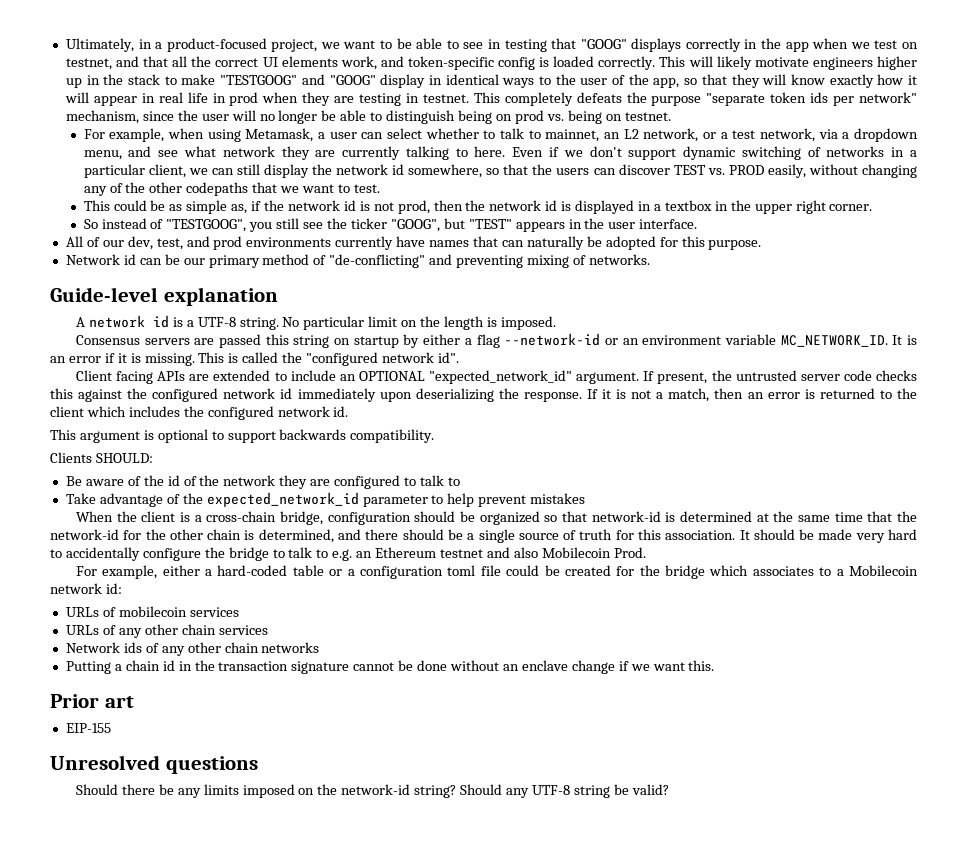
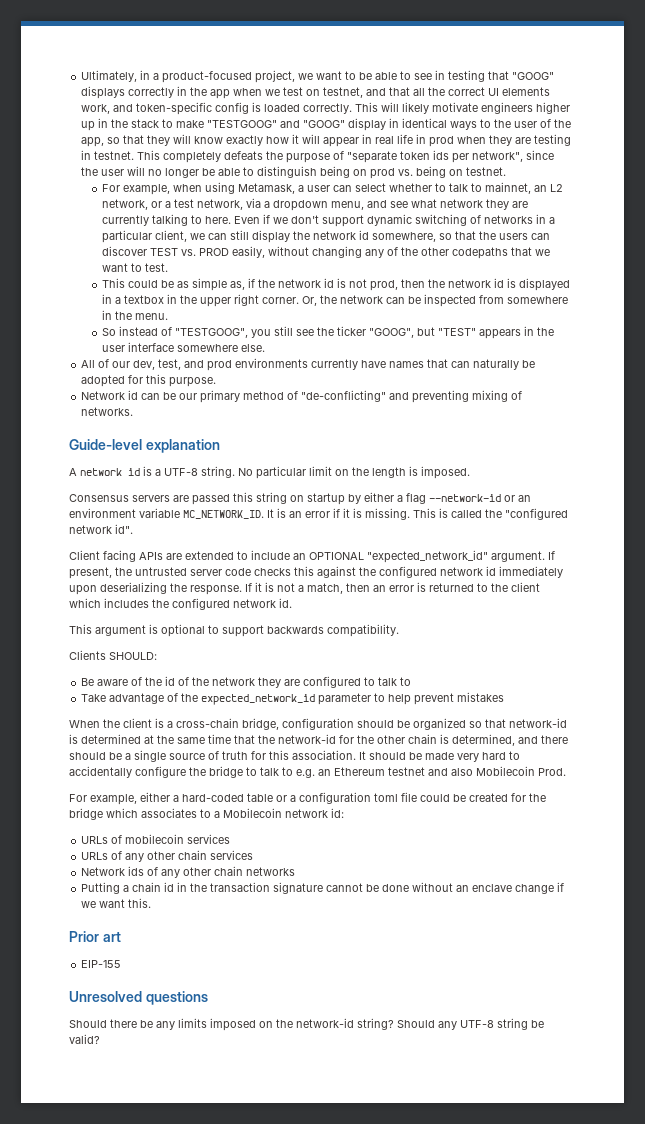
- This completely defeats the purpose "separate token ids per network" mechanism, since the user will no longer be able to distinguish being on prod vs. being on testnet.
+ This completely defeats the purpose of "separate token ids per network", since the user will no longer be able to distinguish being on prod vs. being on testnet.
+ Or, the network can be inspected from somewhere in the menu.
- So instead of "TESTGOOG", you still see the ticker "GOOG", but "TEST" appears in the user interface.
+ So instead of "TESTGOOG", you still see the ticker "GOOG", but "TEST" appears in the user interface somewhere else.

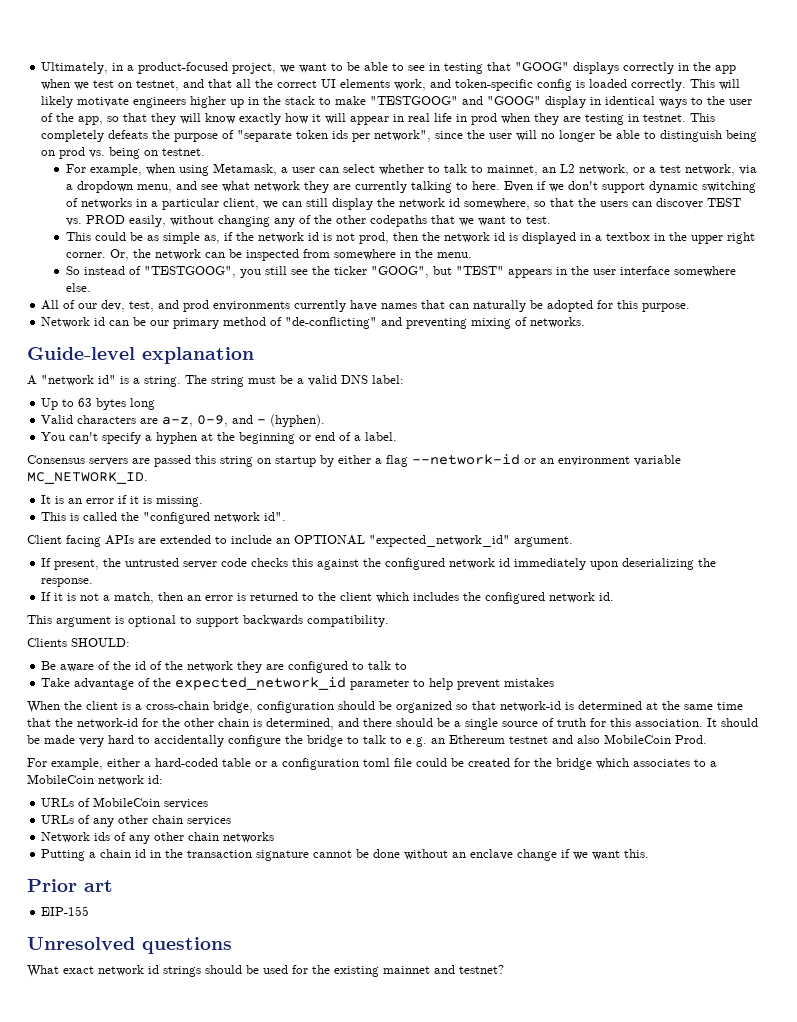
- A network id is a UTF-8 string. No particular limit on the length is imposed.
+ A "network id" is a string. The string must be a valid DNS label:
+ Up to 63 bytes long
+ Valid characters are a-z, 0-9, and - (hyphen).
+ You can't specify a hyphen at the beginning or end of a label.
- Consensus servers are passed this string on startup by either a flag --network-id or an environment variable MC_NETWORK_ID. It is an error if it is missing. This is called the "configured network id".
+ Consensus servers are passed this string on startup by either a flag --network-id or an environment variable MC_NETWORK_ID.
+ It is an error if it is missing.
+ This is called the "configured network id".
- Client facing APIs are extended to include an OPTIONAL "expected_network_id" argument. If present, the untrusted server code checks this against the configured network id immediately upon deserializing the response. If it is not a match, then an error is returned to the client which includes the configured network id.
+ Client facing APIs are extended to include an OPTIONAL "expected_network_id" argument.
+ If present, the untrusted server code checks this against the configured network id immediately upon deserializing the response.
+ If it is not a match, then an error is returned to the client which includes the configured network id.
- It should be made very hard to accidentally configure the bridge to talk to e.g. an Ethereum testnet and also Mobilecoin Prod.
+ It should be made very hard to accidentally configure the bridge to talk to e.g. an Ethereum testnet and also MobileCoin Prod.
- For example, either a hard-coded table or a configuration toml file could be created for the bridge which associates to a Mobilecoin network id:
+ For example, either a hard-coded table or a configuration toml file could be created for the bridge which associates to a MobileCoin network id:
- URLs of mobilecoin services
+ URLs of MobileCoin services
- Should there be any limits imposed on the network-id string? Should any UTF-8 string be valid?
+ What exact network id strings should be used for the existing mainnet and testnet?

